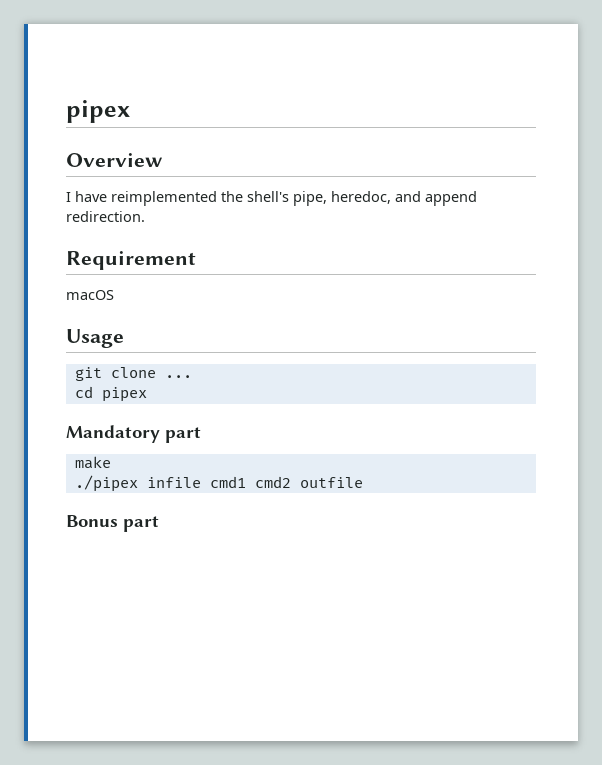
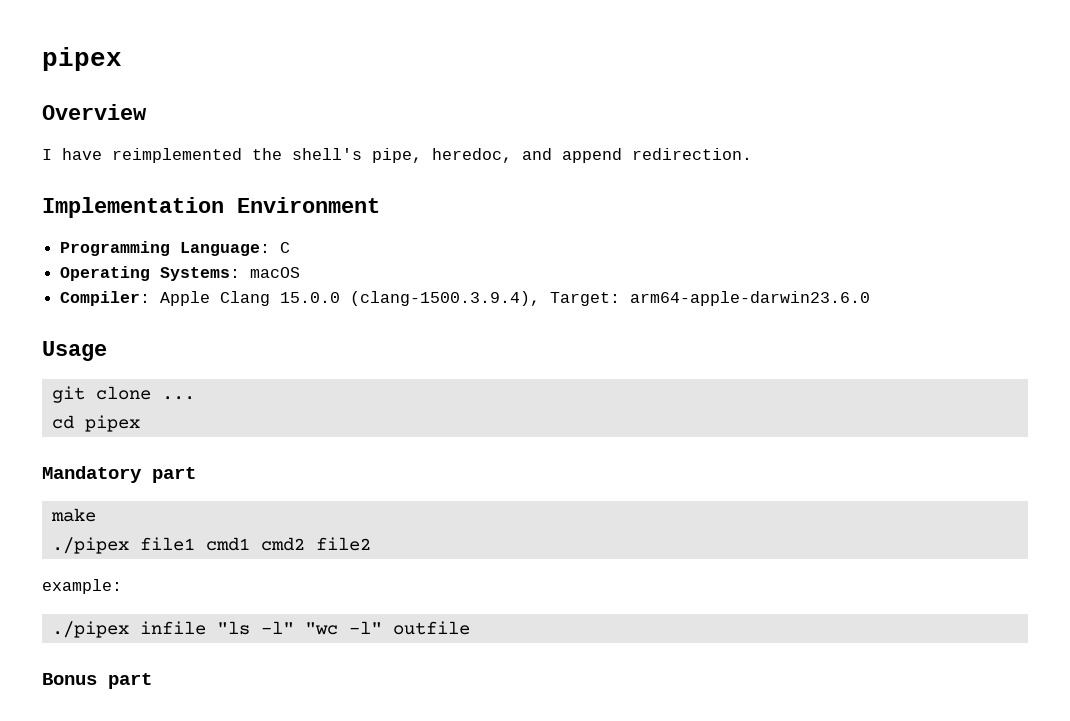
- Requirement
- macOS
+ Implementation Environment
+ Programming Language: C
+ Operating Systems: macOS
+ Compiler: Apple Clang 15.0.0 (clang-1500.3.9.4), Target: arm64-apple-darwin23.6.0
- ./pipex infile cmd1 cmd2 outfile
+ ./pipex file1 cmd1 cmd2 file2
+ example:
+ ./pipex infile "ls -l" "wc -l" outfile

